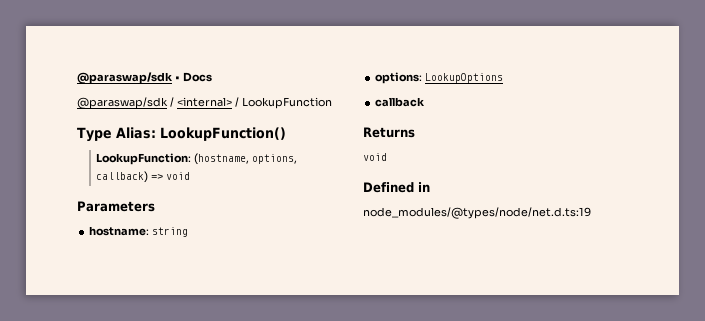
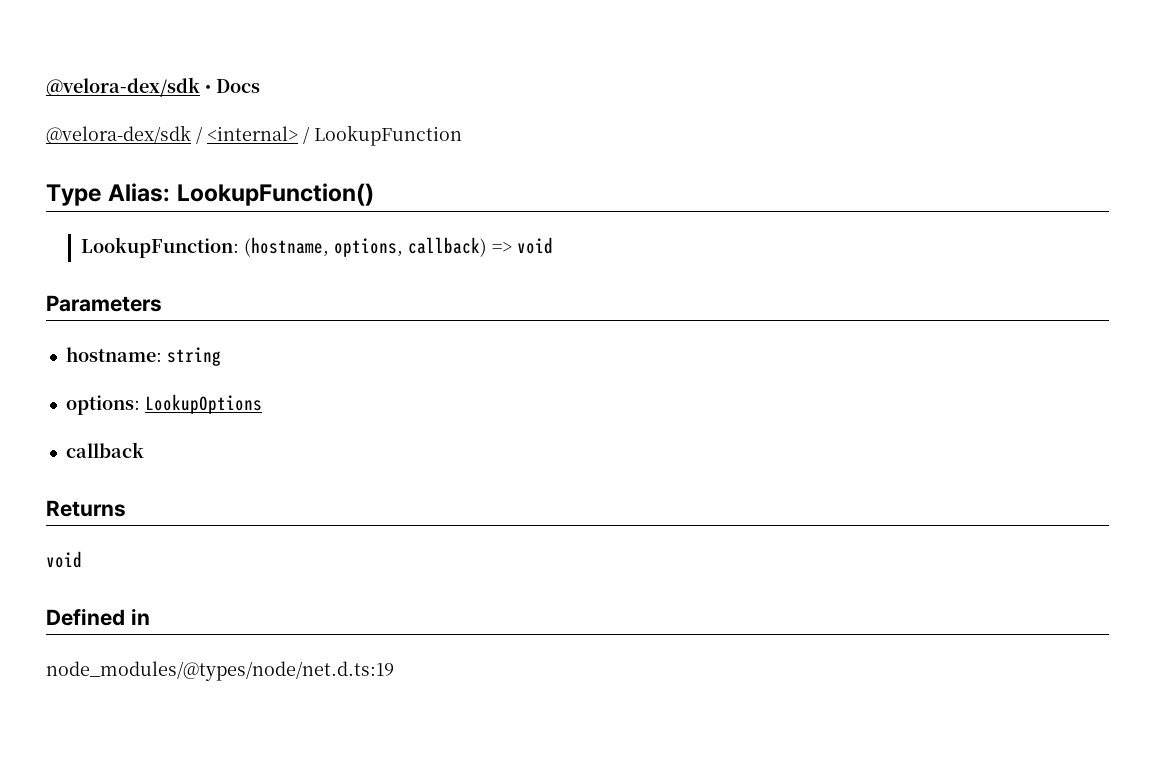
- @paraswap/sdk • Docs
+ @velora-dex/sdk • Docs
- @paraswap/sdk / <internal> / LookupFunction
+ @velora-dex/sdk / <internal> / LookupFunction

